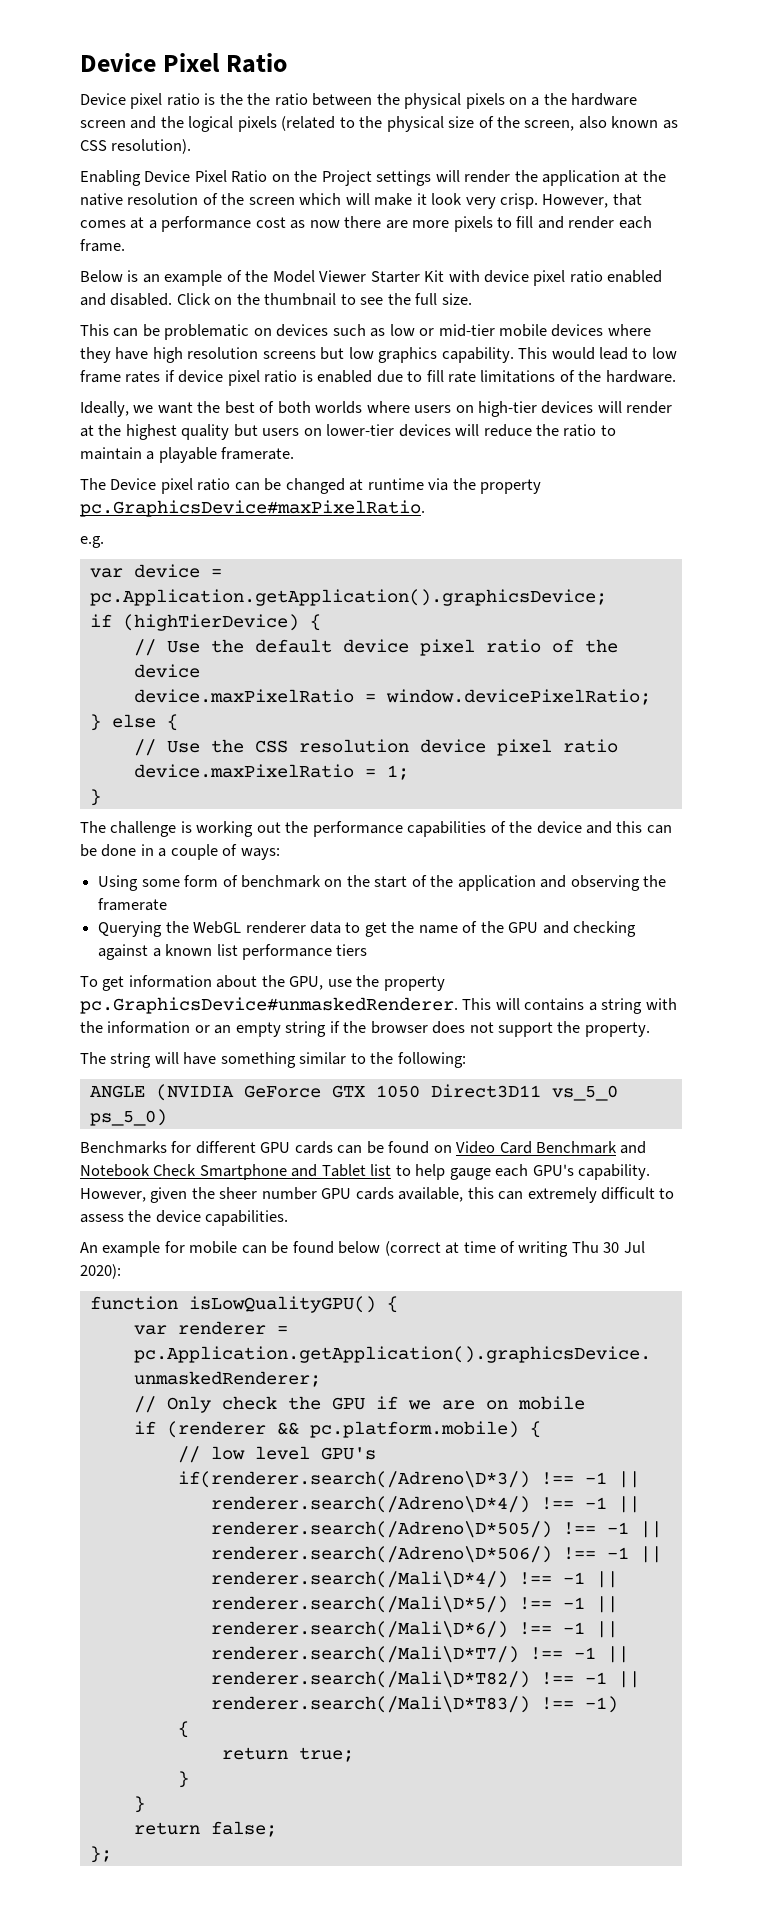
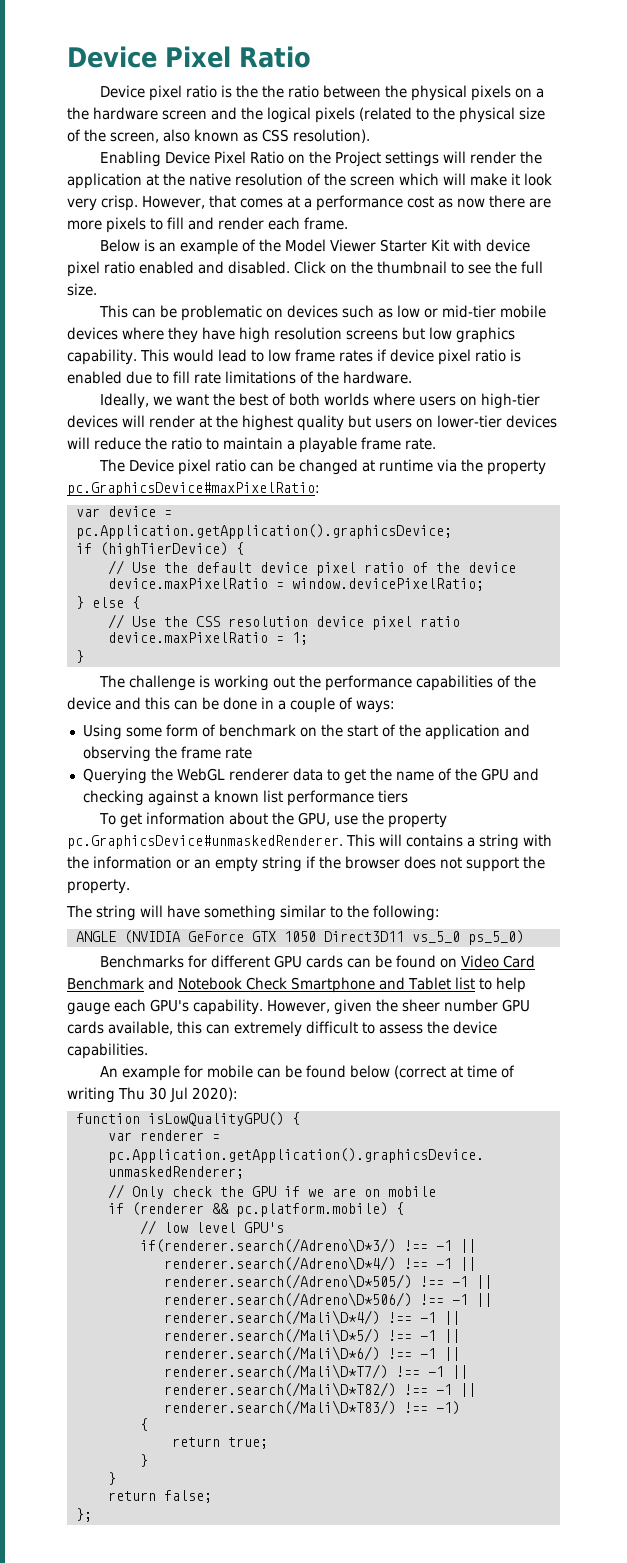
- Ideally, we want the best of both worlds where users on high-tier devices will render at the highest quality but users on lower-tier devices will reduce the ratio to maintain a playable framerate.
+ Ideally, we want the best of both worlds where users on high-tier devices will render at the highest quality but users on lower-tier devices will reduce the ratio to maintain a playable frame rate.
- The Device pixel ratio can be changed at runtime via the property pc.GraphicsDevice#maxPixelRatio.
- e.g.
+ The Device pixel ratio can be changed at runtime via the property pc.GraphicsDevice#maxPixelRatio:
- Using some form of benchmark on the start of the application and observing the framerate
+ Using some form of benchmark on the start of the application and observing the frame rate

